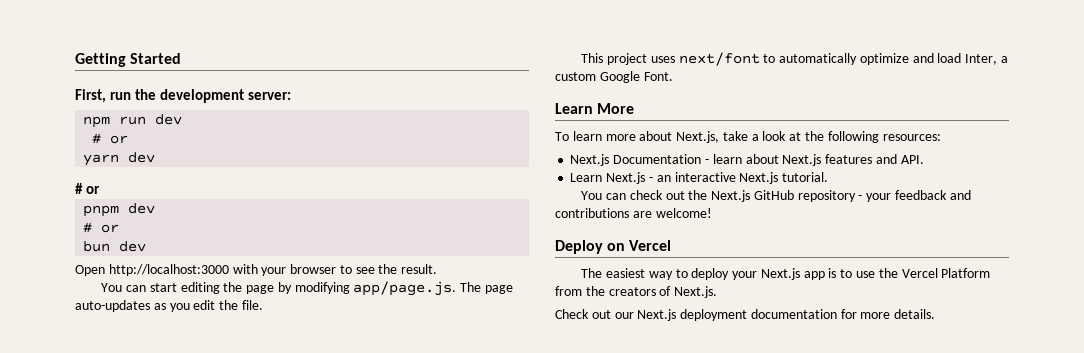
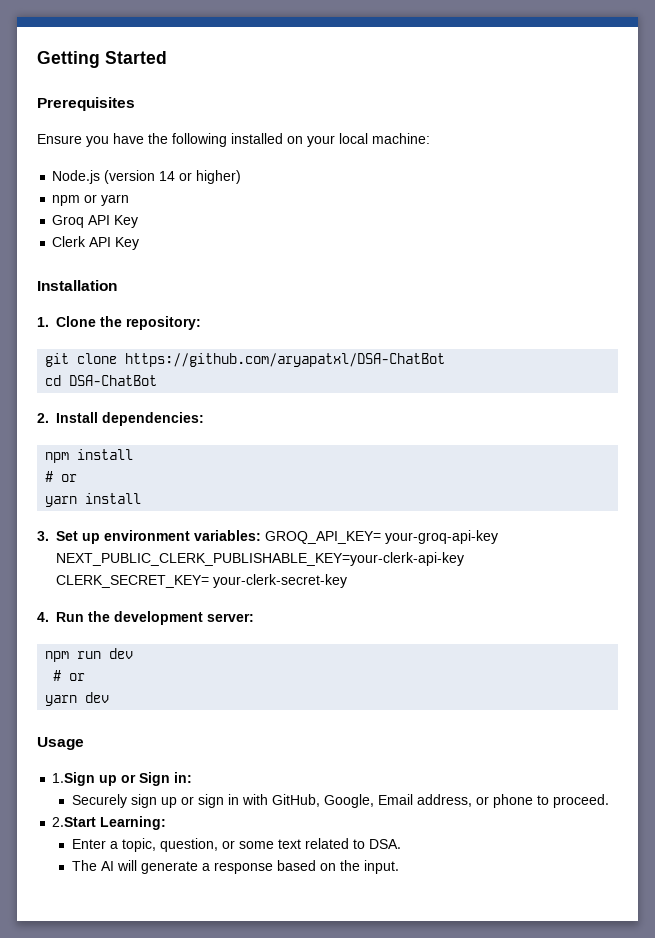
- First, run the development server:
+ Prerequisites
+ Ensure you have the following installed on your local machine:
+ Node.js (version 14 or higher)
+ npm or yarn
+ Groq API Key
+ Clerk API Key
+ Installation
+ 1. Clone the repository:
+ git clone https://github.com/aryapatxl/DSA-ChatBot
+ cd DSA-ChatBot
+ 2. Install dependencies:
+ npm install
+ # or
+ yarn install
+ 3. Set up environment variables: GROQ_API_KEY= your-groq-api-key NEXT_PUBLIC_CLERK_PUBLISHABLE_KEY=your-clerk-api-key CLERK_SECRET_KEY= your-clerk-secret-key
+ 4. Run the development server:
  yarn dev
- # or
- pnpm dev
- # or
- bun dev
- Open http://localhost:3000 with your browser to see the result.
- You can start editing the page by modifying app/page.js. The page auto-updates as you edit the file.
- This project uses next/font to automatically optimize and load Inter, a custom Google Font.
- Learn More
- To learn more about Next.js, take a look at the following resources:
- Next.js Documentation - learn about Next.js features and API.
- Learn Next.js - an interactive Next.js tutorial.
- You can check out the Next.js GitHub repository - your feedback and contributions are welcome!
- Deploy on Vercel
- The easiest way to deploy your Next.js app is to use the Vercel Platform from the creators of Next.js.
- Check out our Next.js deployment documentation for more details.
+ Usage
+ 1.Sign up or Sign in:
+ Securely sign up or sign in with GitHub, Google, Email address, or phone to proceed.
+ 2.Start Learning:
+ Enter a topic, question, or some text related to DSA.
+ The AI will generate a response based on the input.

